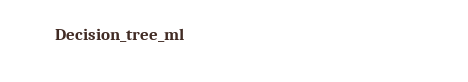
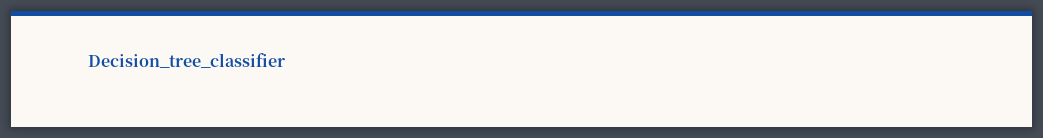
- Decision_tree_ml
+ Decision_tree_classifier

